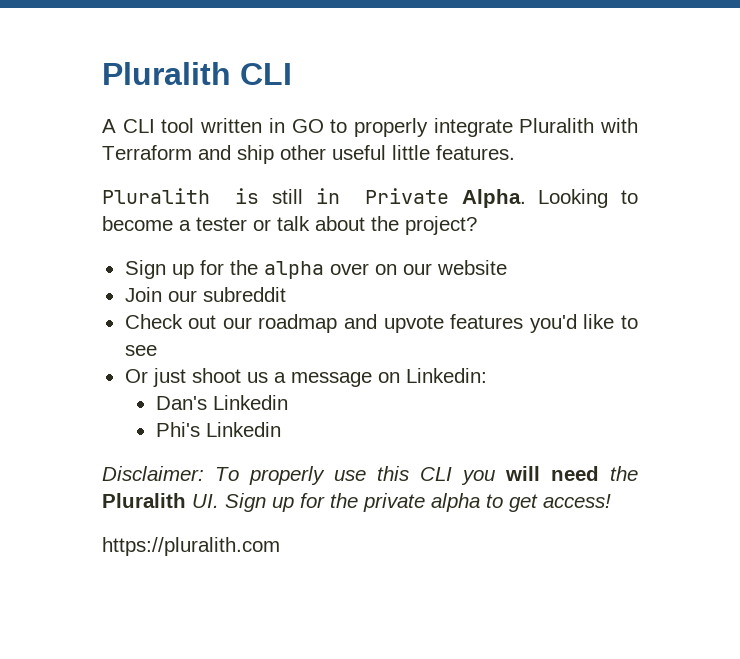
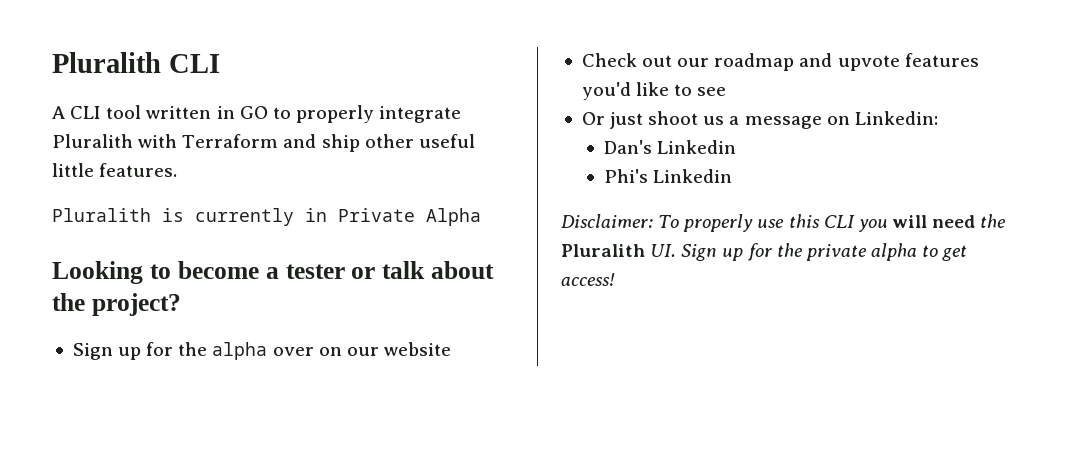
- Pluralith is still in Private Alpha. Looking to become a tester or talk about the project?
+ Pluralith is currently in Private Alpha
+ Looking to become a tester or talk about the project?
- Join our subreddit
- https://pluralith.com

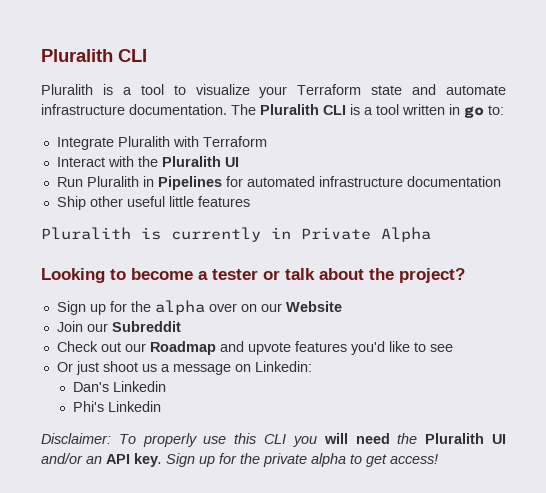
- A CLI tool written in GO to properly integrate Pluralith with Terraform and ship other useful little features.
+ Pluralith is a tool to visualize your Terraform state and automate infrastructure documentation. The Pluralith CLI is a tool written in go to:
+ Integrate Pluralith with Terraform
+ Interact with the Pluralith UI
+ Run Pluralith in Pipelines for automated infrastructure documentation
+ Ship other useful little features
- Sign up for the alpha over on our website
+ Sign up for the alpha over on our Website
+ Join our Subreddit
- Check out our roadmap and upvote features you'd like to see
+ Check out our Roadmap and upvote features you'd like to see
- Disclaimer: To properly use this CLI you will need the Pluralith UI. Sign up for the private alpha to get access!
+ Disclaimer: To properly use this CLI you will need the Pluralith UI and/or an API key. Sign up for the private alpha to get access!

